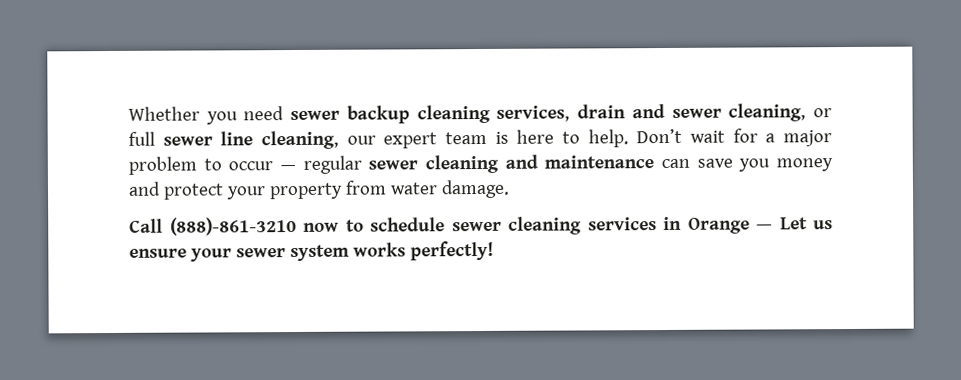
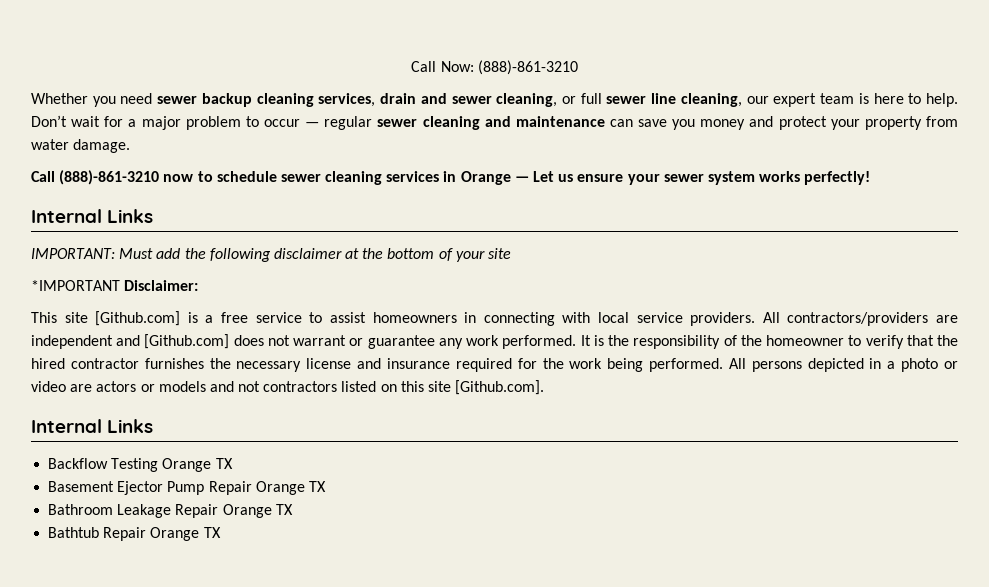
+ Call Now: (888)-861-3210
  Call (888)-861-3210 now to schedule sewer cleaning services in Orange — Let us ensure your sewer system works perfectly!
+ Internal Links
+ IMPORTANT: Must add the following disclaimer at the bottom of your site
+ *IMPORTANT Disclaimer:
+ This site [Github.com] is a free service to assist homeowners in connecting with local service providers. All contractors/providers are independent and [Github.com] does not warrant or guarantee any work performed. It is the responsibility of the homeowner to verify that the hired contractor furnishes the necessary license and insurance required for the work being performed. All persons depicted in a photo or video are actors or models and not contractors listed on this site [Github.com].
+ Internal Links
+ Backflow Testing Orange TX
+ Basement Ejector Pump Repair Orange TX
+ Bathroom Leakage Repair Orange TX
+ Bathtub Repair Orange TX

